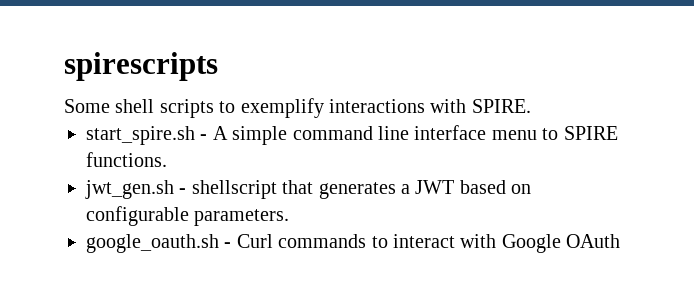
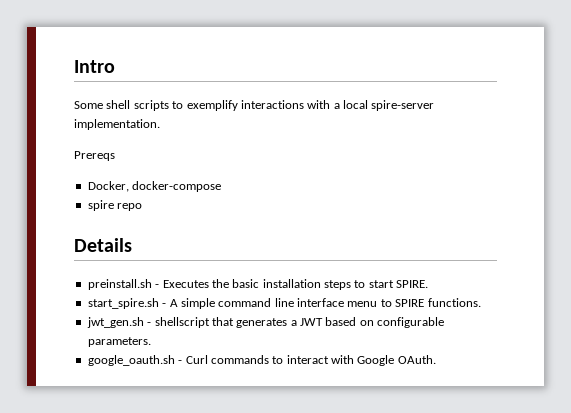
- spirescripts
+ Intro
- Some shell scripts to exemplify interactions with SPIRE.
+ Some shell scripts to exemplify interactions with a local spire-server implementation.
+ Prereqs
+ Docker, docker-compose
+ spire repo
+ Details
+ preinstall.sh - Executes the basic installation steps to start SPIRE.
- google_oauth.sh - Curl commands to interact with Google OAuth
+ google_oauth.sh - Curl commands to interact with Google OAuth.

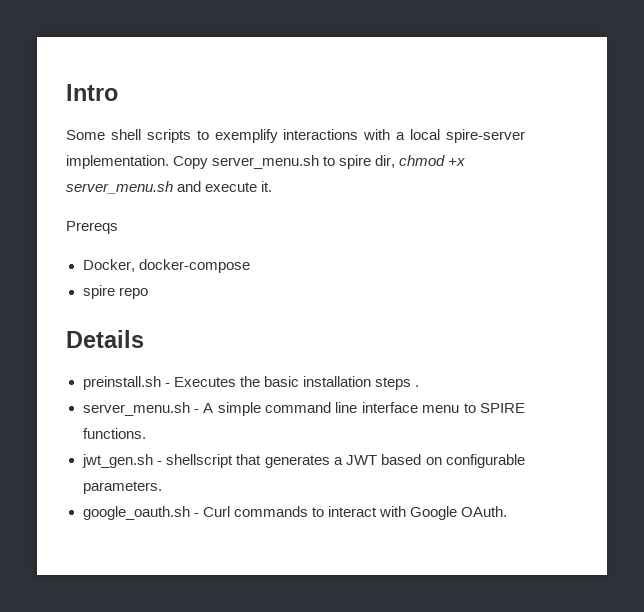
+ Copy server_menu.sh to spire dir, chmod +x server_menu.sh and execute it.
- preinstall.sh - Executes the basic installation steps to start SPIRE.
- start_spire.sh - A simple command line interface menu to SPIRE functions.
+ preinstall.sh - Executes the basic installation steps .
+ server_menu.sh - A simple command line interface menu to SPIRE functions.

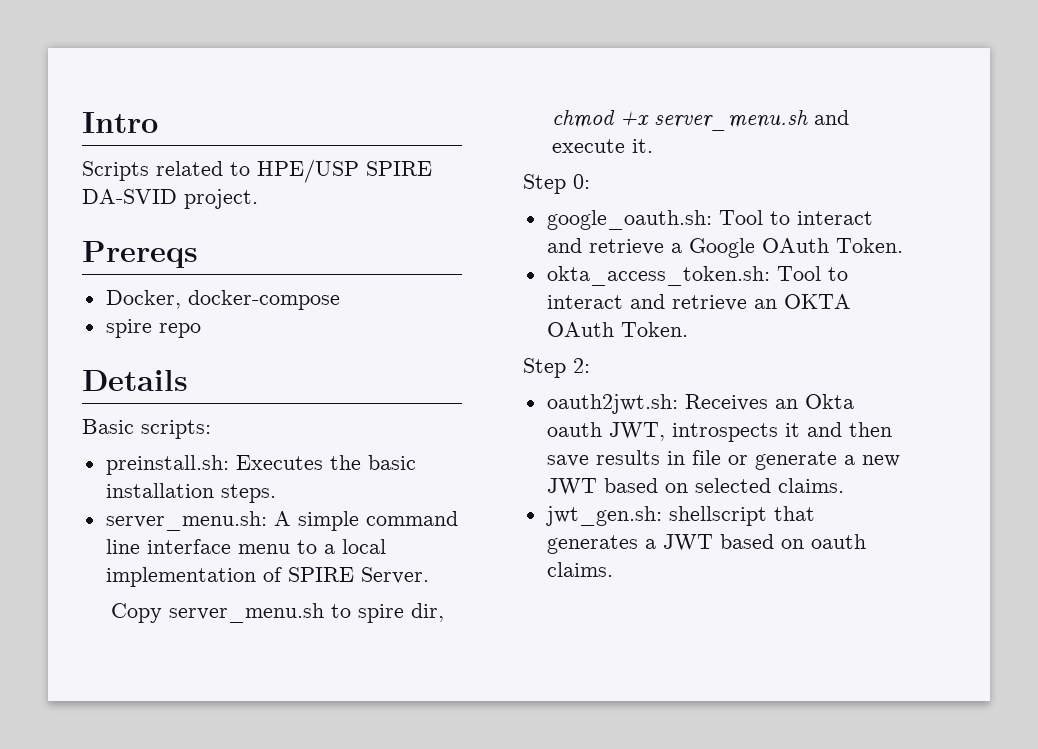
- Some shell scripts to exemplify interactions with a local spire-server implementation. Copy server_menu.sh to spire dir, chmod +x server_menu.sh and execute it.
+ Scripts related to HPE/USP SPIRE DA-SVID project.
+ Prereqs
+ Docker, docker-compose
+ spire repo
+ Details
+ Basic scripts:
+ preinstall.sh: Executes the basic installation steps.
+ server_menu.sh: A simple command line interface menu to a local implementation of SPIRE Server.
+ Copy server_menu.sh to spire dir, chmod +x server_menu.sh and execute it.
- Prereqs
- Docker, docker-compose
- spire repo
- Details
- preinstall.sh - Executes the basic installation steps .
- server_menu.sh - A simple command line interface menu to SPIRE functions.
- jwt_gen.sh - shellscript that generates a JWT based on configurable parameters.
- google_oauth.sh - Curl commands to interact with Google OAuth.
+ Step 0:
+ google_oauth.sh: Tool to interact and retrieve a Google OAuth Token.
+ okta_access_token.sh: Tool to interact and retrieve an OKTA OAuth Token.
+ Step 2:
+ oauth2jwt.sh: Receives an Okta oauth JWT, introspects it and then save results in file or generate a new JWT based on selected claims.
+ jwt_gen.sh: shellscript that generates a JWT based on oauth claims.

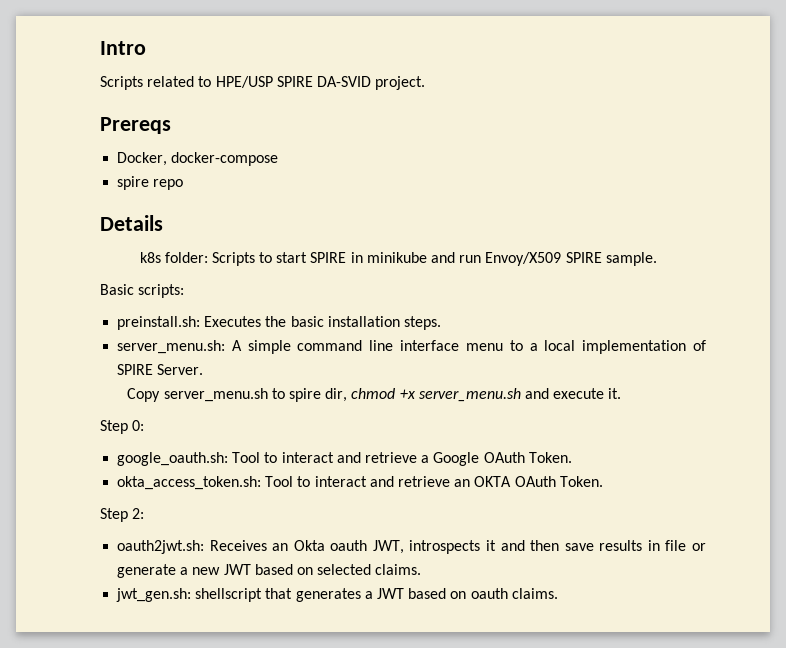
+ k8s folder: Scripts to start SPIRE in minikube and run Envoy/X509 SPIRE sample.

